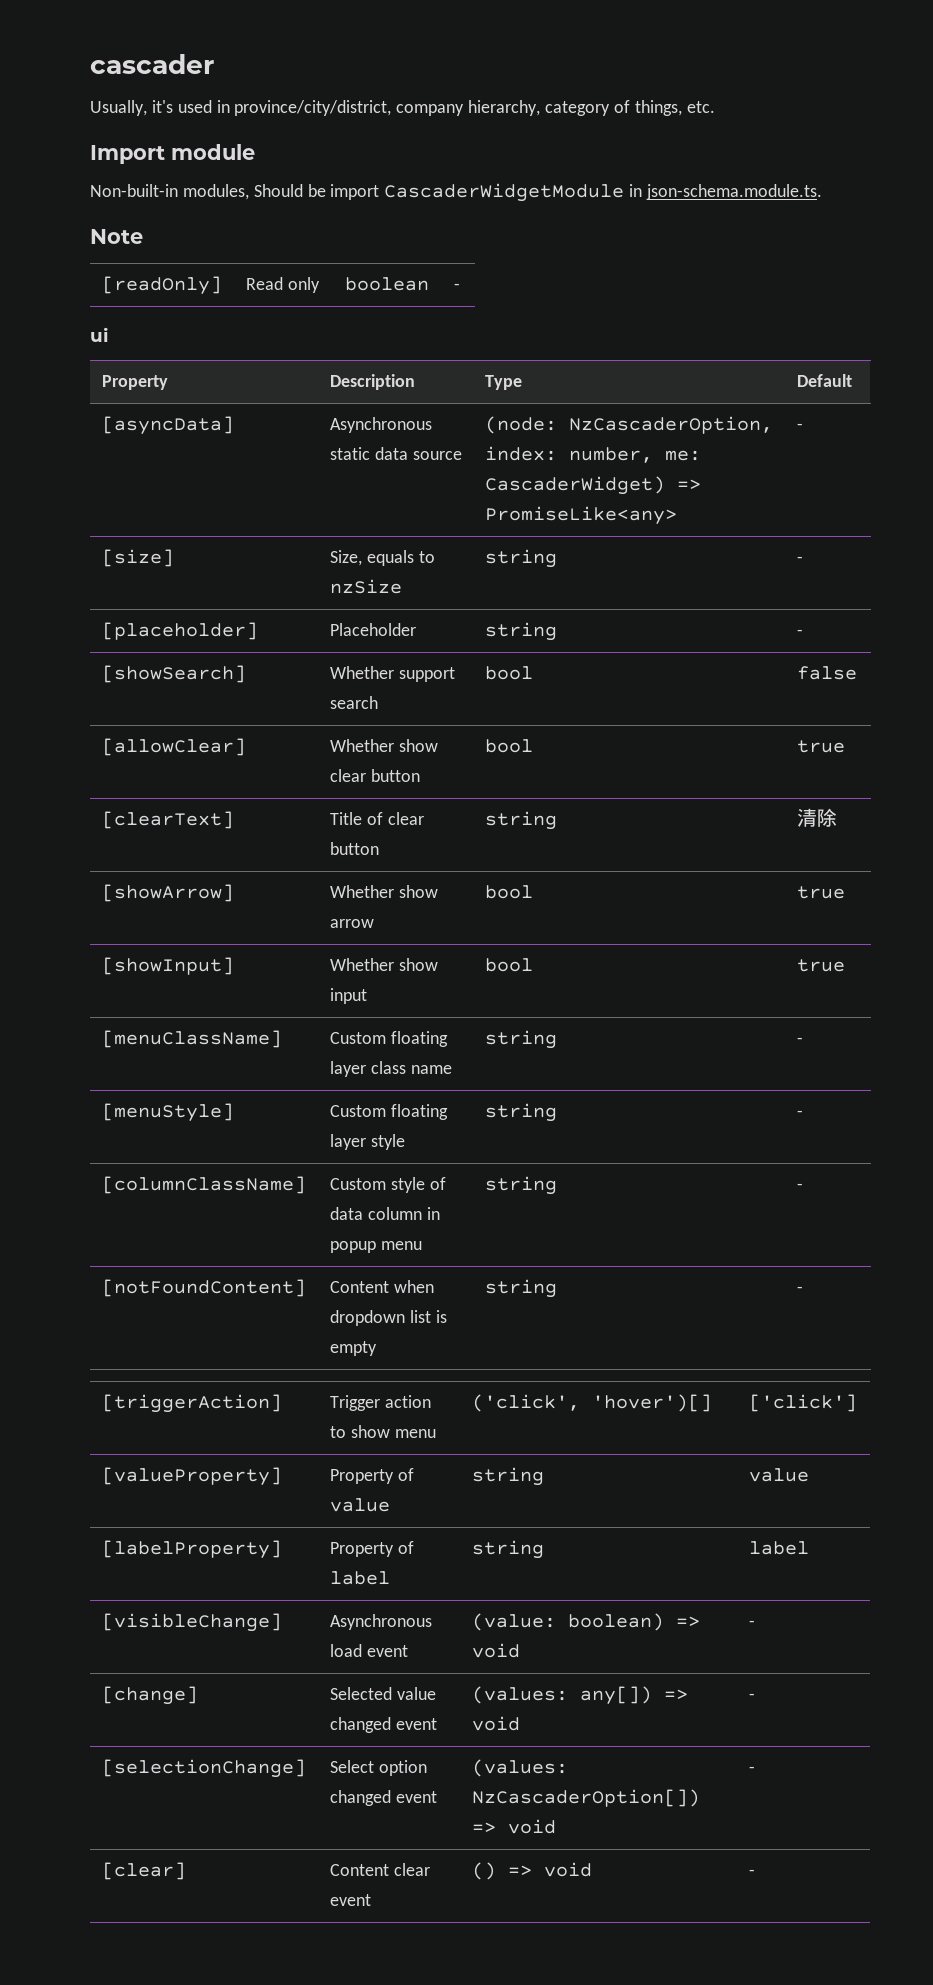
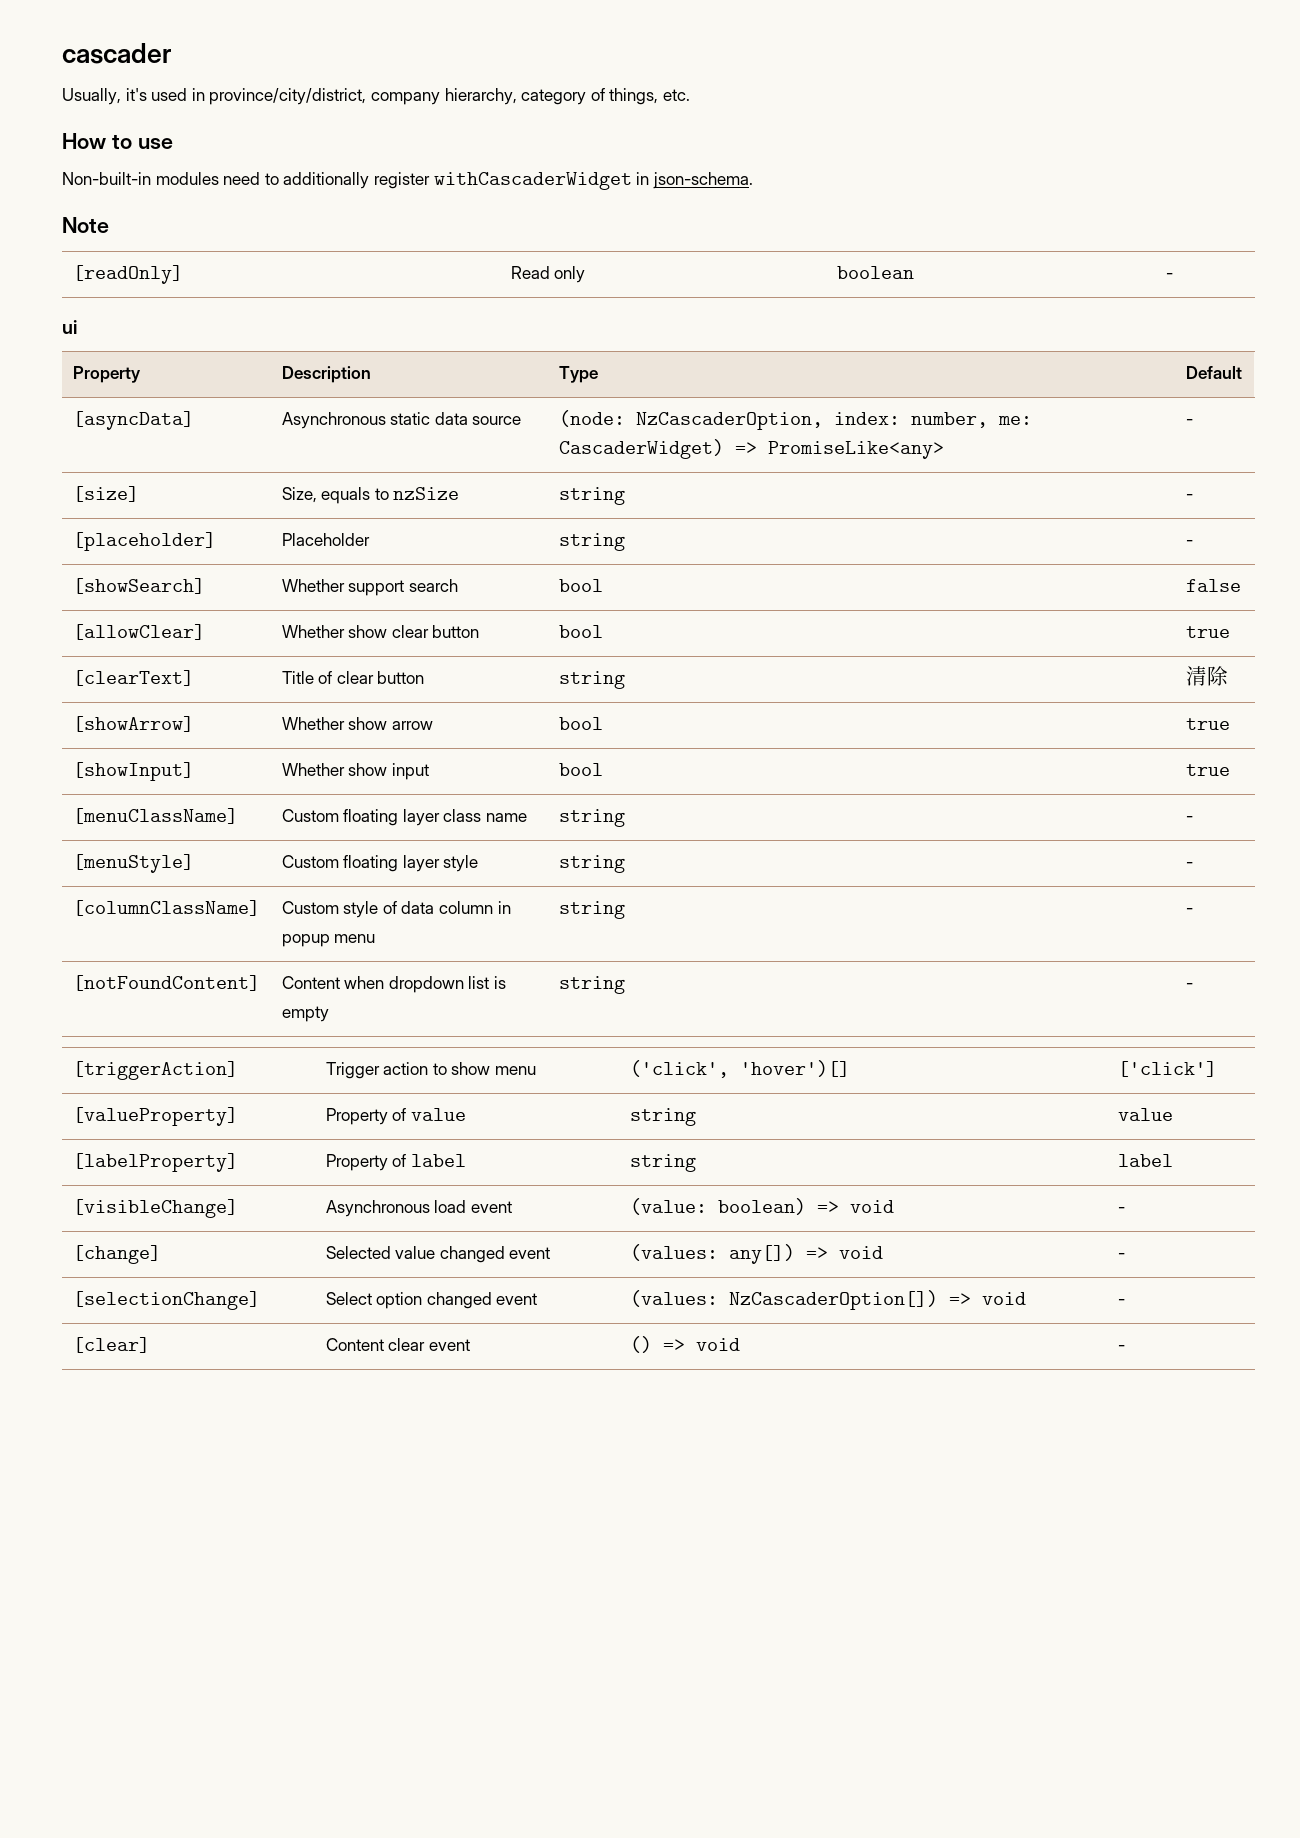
- Import module
- Non-built-in modules, Should be import CascaderWidgetModule in json-schema.module.ts.
+ How to use
+ Non-built-in modules need to additionally register withCascaderWidget in json-schema.

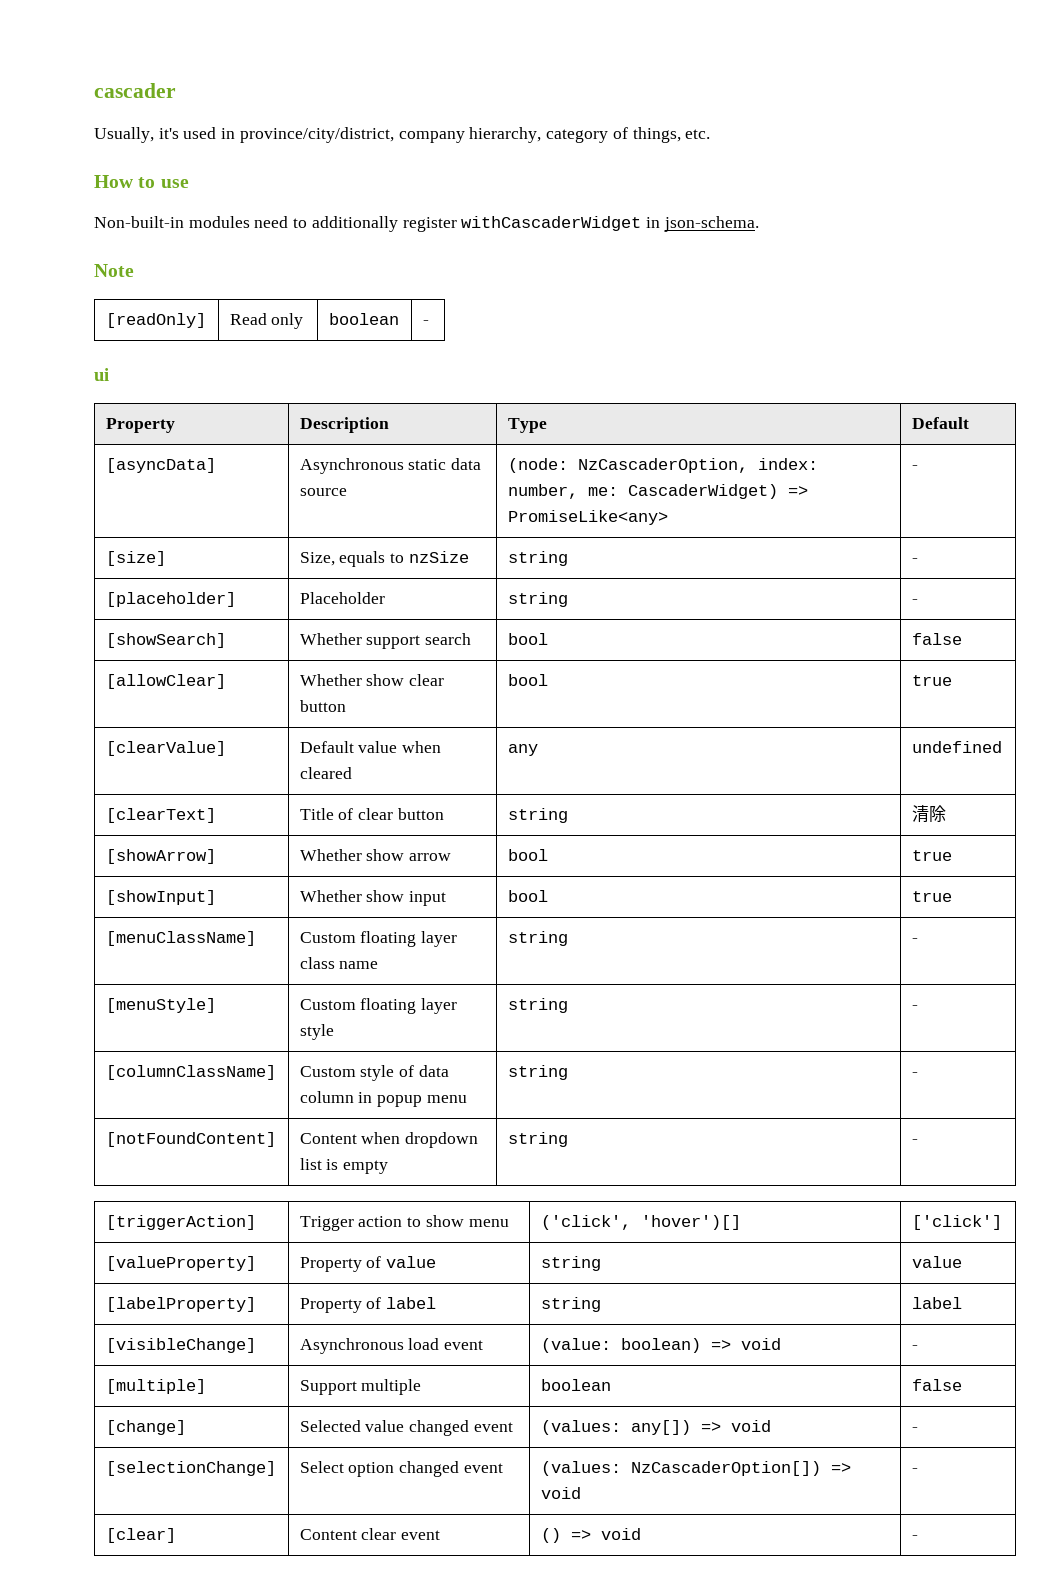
+ [clearValue] | Default value when cleared | any | undefined
+ [multiple] | Support multiple | boolean | false

